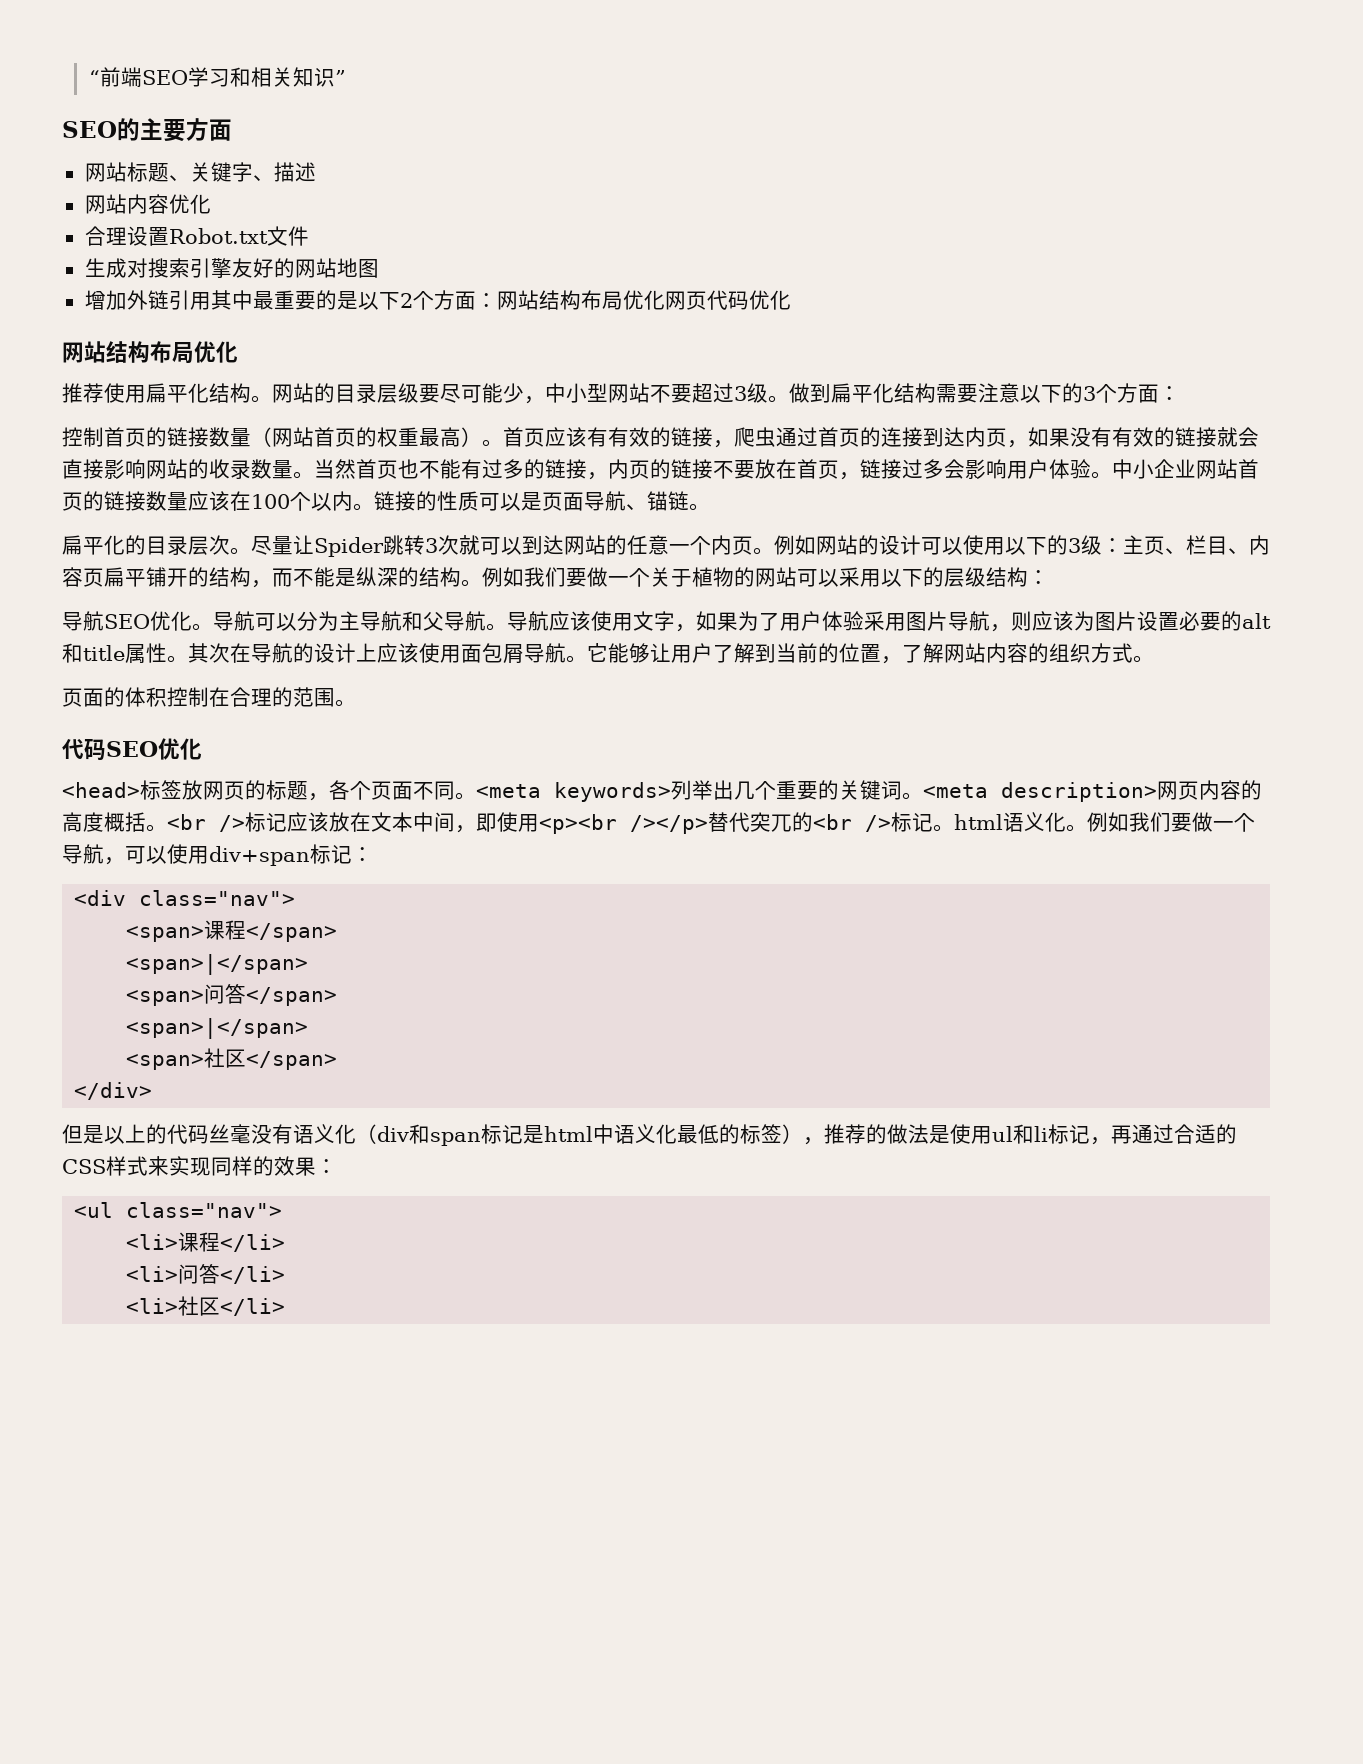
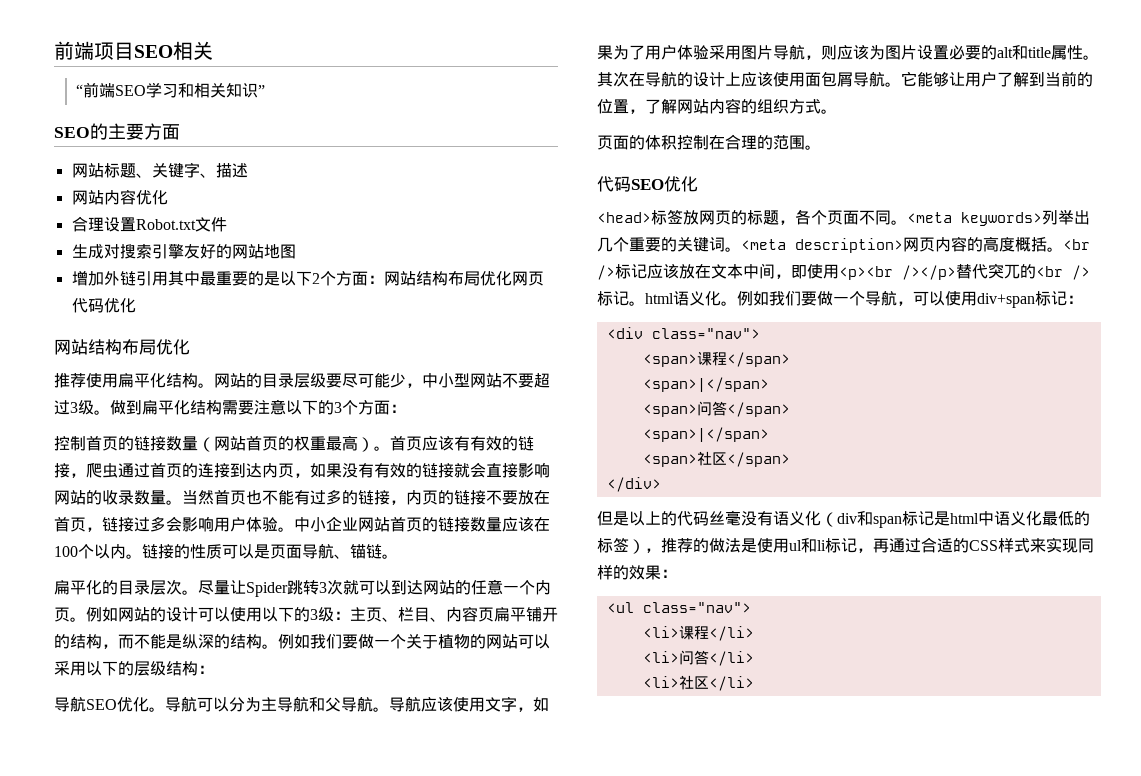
+ 前端项目SEO相关

